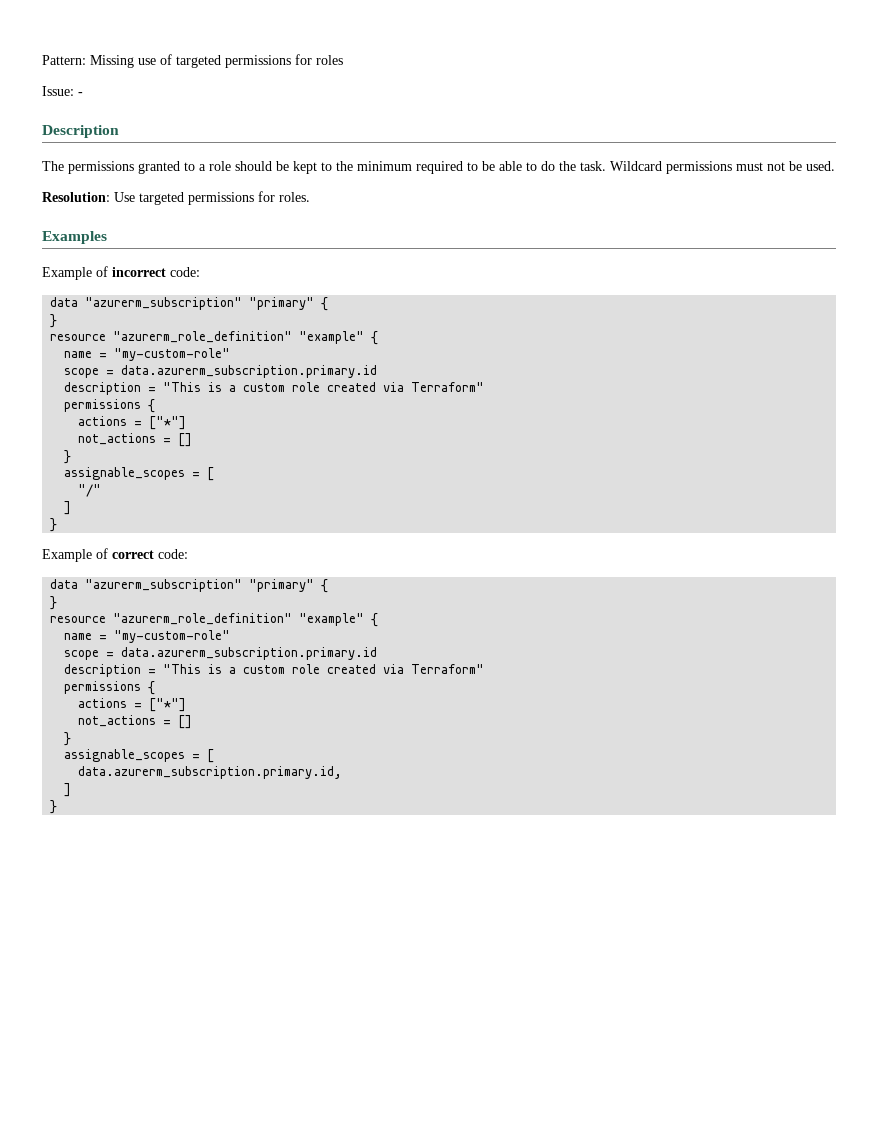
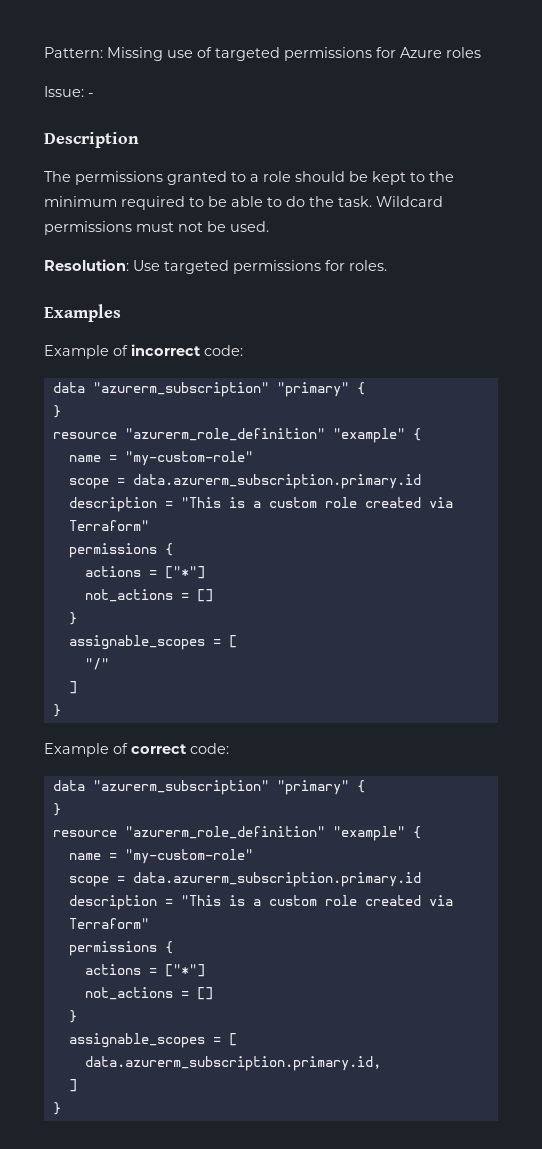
- Pattern: Missing use of targeted permissions for roles
+ Pattern: Missing use of targeted permissions for Azure roles

